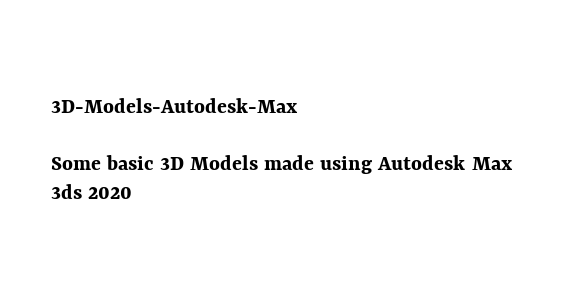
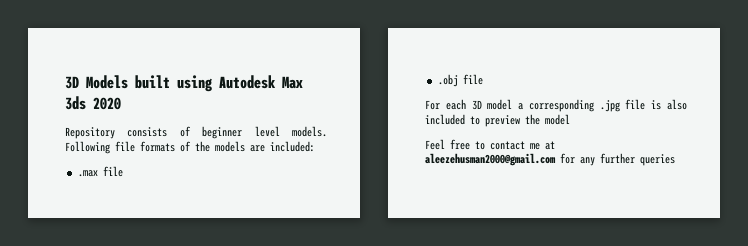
- 3D-Models-Autodesk-Max
- Some basic 3D Models made using Autodesk Max 3ds 2020
+ 3D Models built using Autodesk Max 3ds 2020
+ Repository consists of beginner level models. Following file formats of the models are included:
+ .max file
+ .obj file
+ For each 3D model a corresponding .jpg file is also included to preview the model
+ Feel free to contact me at aleezehusman2000@gmail.com for any further queries

